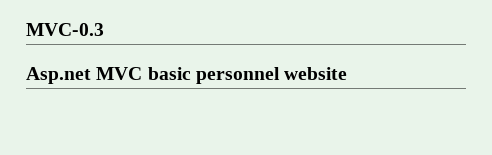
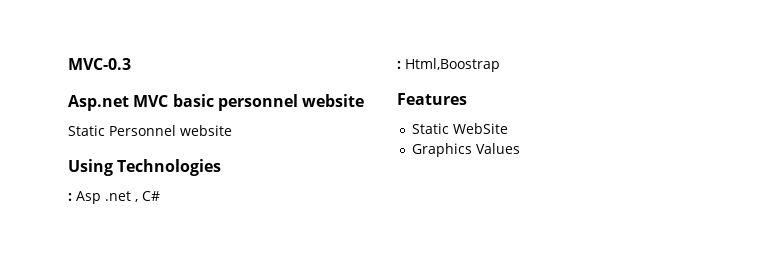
+ Static Personnel website
+ Using Technologies
+ : Asp .net , C#
+ : Html,Boostrap
+ Features
+ Static WebSite
+ Graphics Values

